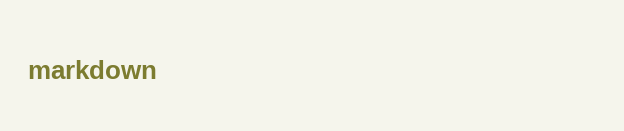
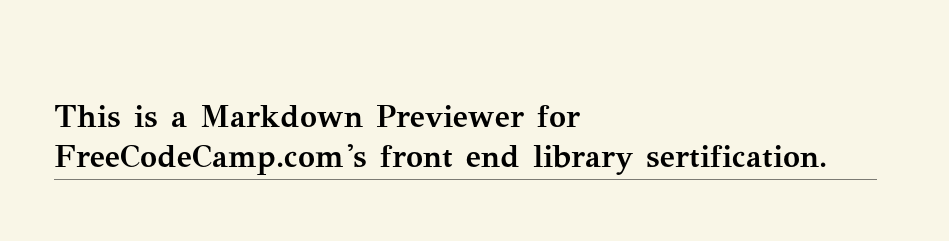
- markdown
+ This is a Markdown Previewer for FreeCodeCamp.com's front end library sertification.

